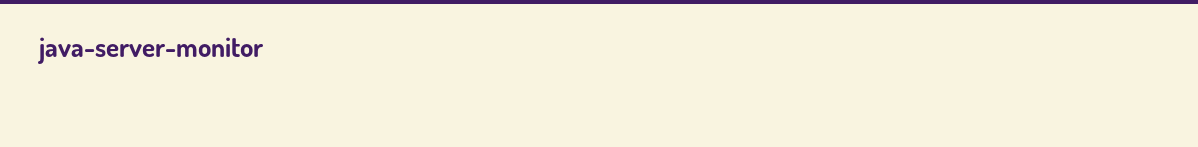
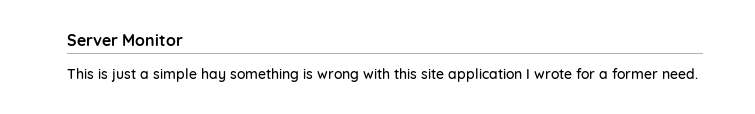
- java-server-monitor
+ Server Monitor
+ This is just a simple hay something is wrong with this site application I wrote for a former need.

